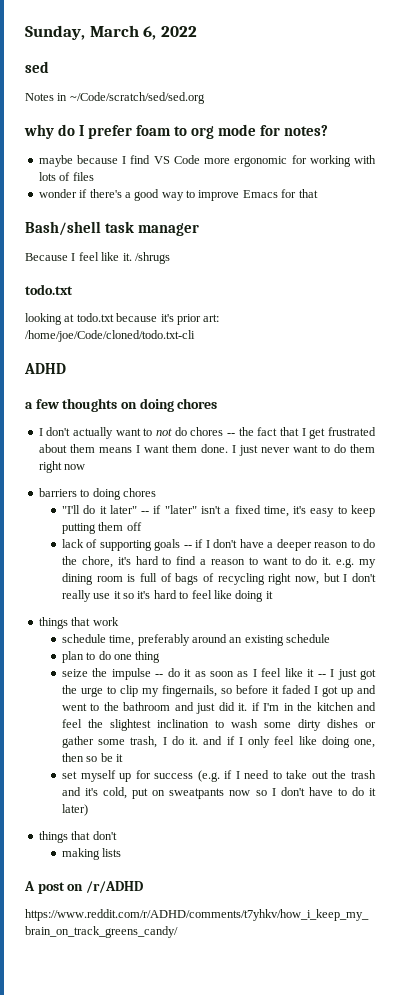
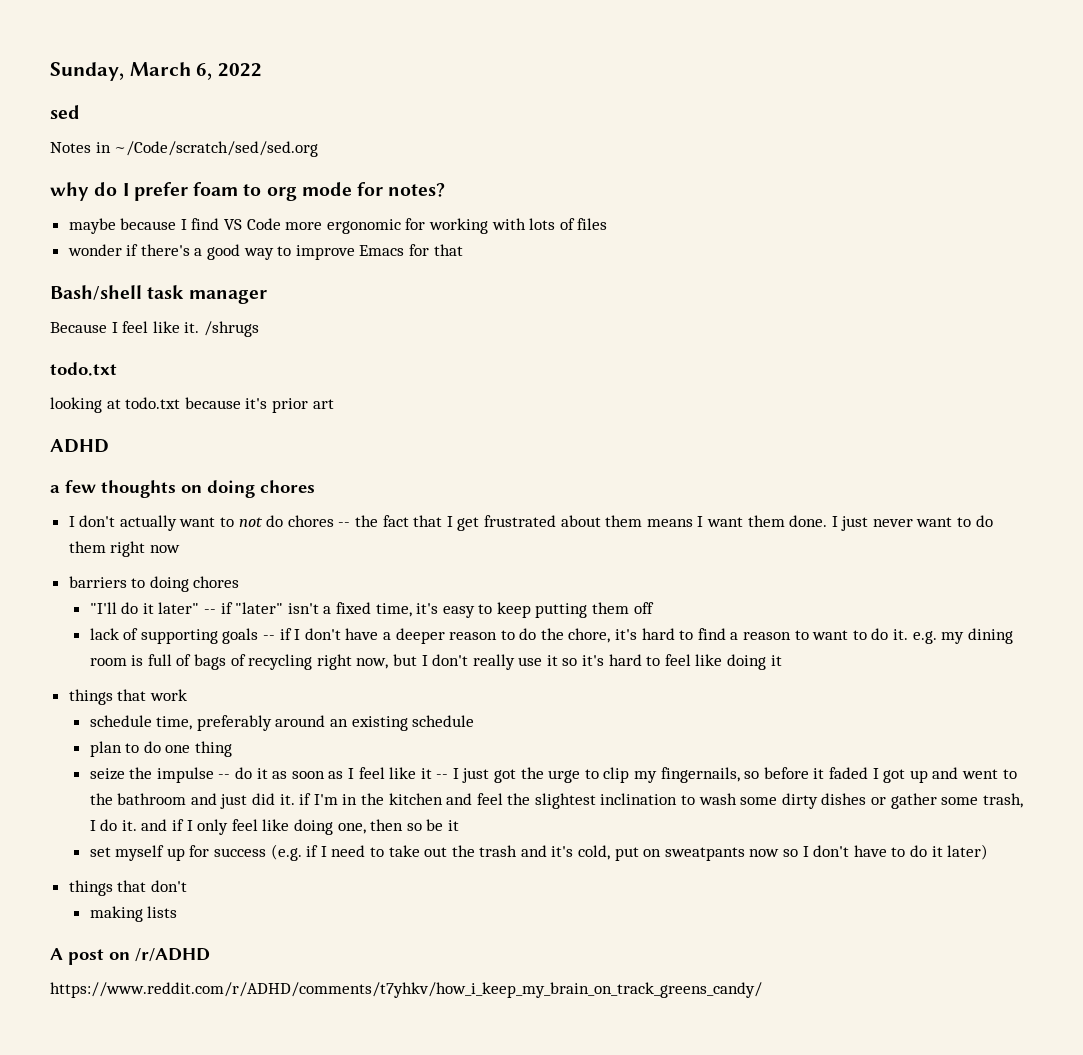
- looking at todo.txt because it's prior art: /home/joe/Code/cloned/todo.txt-cli
+ looking at todo.txt because it's prior art

